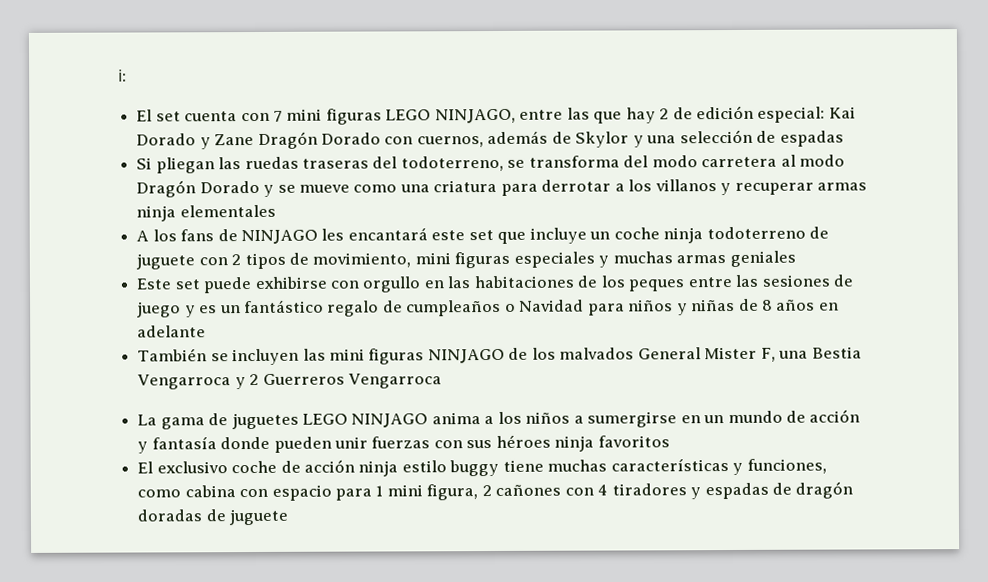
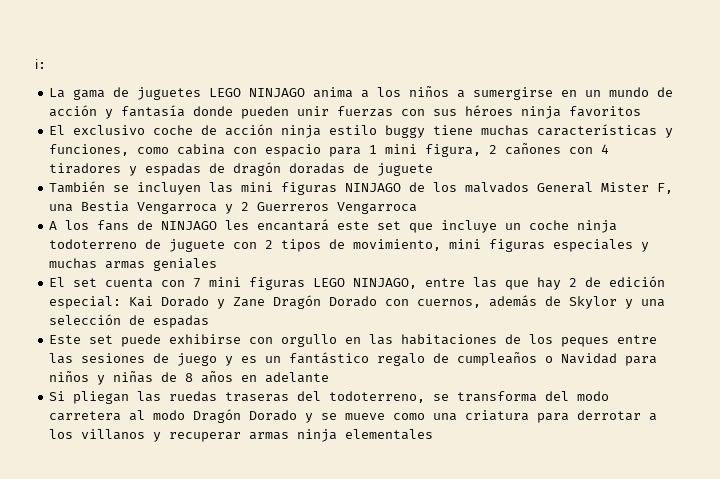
- El set cuenta con 7 mini figuras LEGO NINJAGO, entre las que hay 2 de edición especial: Kai Dorado y Zane Dragón Dorado con cuernos, además de Skylor y una selección de espadas
- Si pliegan las ruedas traseras del todoterreno, se transforma del modo carretera al modo Dragón Dorado y se mueve como una criatura para derrotar a los villanos y recuperar armas ninja elementales
- A los fans de NINJAGO les encantará este set que incluye un coche ninja todoterreno de juguete con 2 tipos de movimiento, mini figuras especiales y muchas armas geniales
- Este set puede exhibirse con orgullo en las habitaciones de los peques entre las sesiones de juego y es un fantástico regalo de cumpleaños o Navidad para niños y niñas de 8 años en adelante
- También se incluyen las mini figuras NINJAGO de los malvados General Mister F, una Bestia Vengarroca y 2 Guerreros Vengarroca
+ También se incluyen las mini figuras NINJAGO de los malvados General Mister F, una Bestia Vengarroca y 2 Guerreros Vengarroca
+ A los fans de NINJAGO les encantará este set que incluye un coche ninja todoterreno de juguete con 2 tipos de movimiento, mini figuras especiales y muchas armas geniales
+ El set cuenta con 7 mini figuras LEGO NINJAGO, entre las que hay 2 de edición especial: Kai Dorado y Zane Dragón Dorado con cuernos, además de Skylor y una selección de espadas
+ Este set puede exhibirse con orgullo en las habitaciones de los peques entre las sesiones de juego y es un fantástico regalo de cumpleaños o Navidad para niños y niñas de 8 años en adelante
+ Si pliegan las ruedas traseras del todoterreno, se transforma del modo carretera al modo Dragón Dorado y se mueve como una criatura para derrotar a los villanos y recuperar armas ninja elementales

